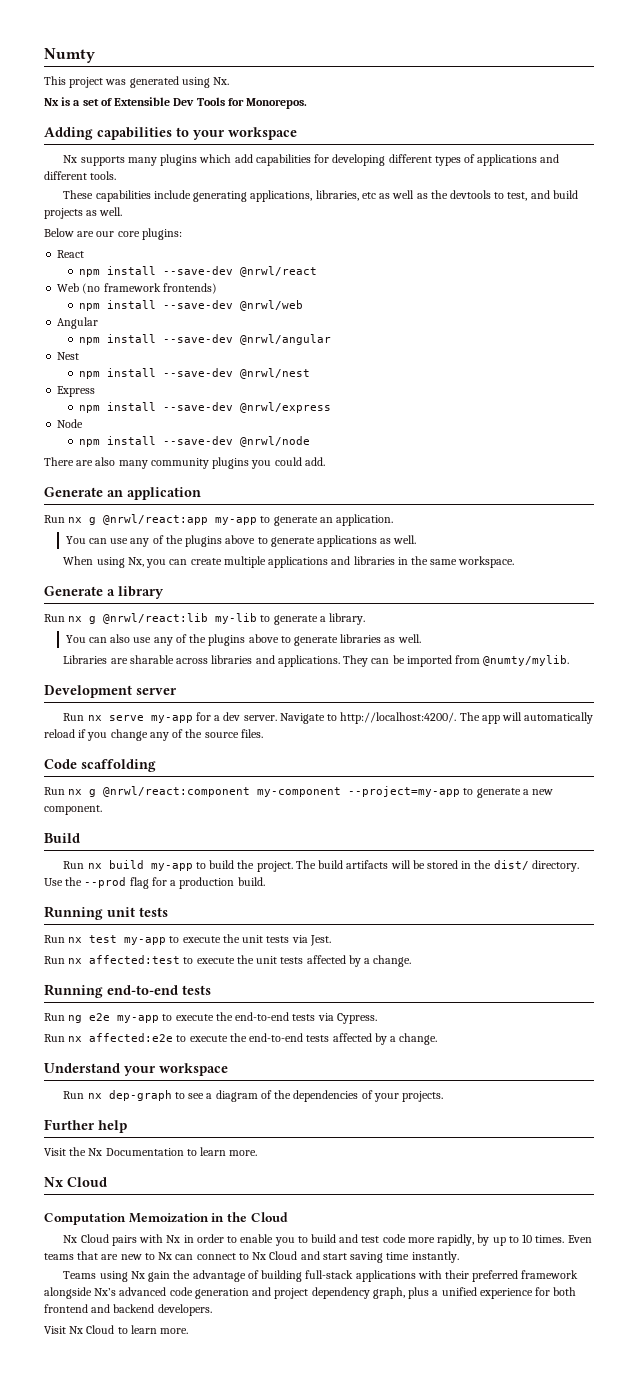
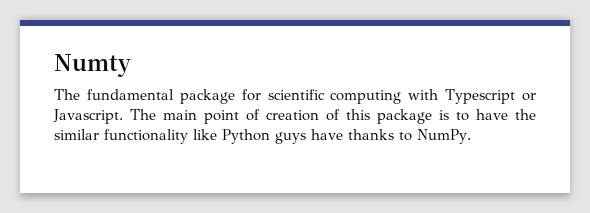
- This project was generated using Nx.
- Nx is a set of Extensible Dev Tools for Monorepos.
- Adding capabilities to your workspace
- Nx supports many plugins which add capabilities for developing different types of applications and different tools.
- These capabilities include generating applications, libraries, etc as well as the devtools to test, and build projects as well.
- Below are our core plugins:
- React
- npm install --save-dev @nrwl/react
- Web (no framework frontends)
- npm install --save-dev @nrwl/web
- Angular
- npm install --save-dev @nrwl/angular
- Nest
- npm install --save-dev @nrwl/nest
- Express
- npm install --save-dev @nrwl/express
- Node
- npm install --save-dev @nrwl/node
- There are also many community plugins you could add.
- Generate an application
- Run nx g @nrwl/react:app my-app to generate an application.
- You can use any of the plugins above to generate applications as well.
- When using Nx, you can create multiple applications and libraries in the same workspace.
- Generate a library
- Run nx g @nrwl/react:lib my-lib to generate a library.
- You can also use any of the plugins above to generate libraries as well.
- Libraries are sharable across libraries and applications. They can be imported from @numty/mylib.
- Development server
- Run nx serve my-app for a dev server. Navigate to http://localhost:4200/. The app will automatically reload if you change any of the source files.
- Code scaffolding
- Run nx g @nrwl/react:component my-component --project=my-app to generate a new component.
- Build
- Run nx build my-app to build the project. The build artifacts will be stored in the dist/ directory. Use the --prod flag for a production build.
- Running unit tests
- Run nx test my-app to execute the unit tests via Jest.
- Run nx affected:test to execute the unit tests affected by a change.
- Running end-to-end tests
- Run ng e2e my-app to execute the end-to-end tests via Cypress.
- Run nx affected:e2e to execute the end-to-end tests affected by a change.
- Understand your workspace
- Run nx dep-graph to see a diagram of the dependencies of your projects.
- Further help
- Visit the Nx Documentation to learn more.
- Nx Cloud
- Computation Memoization in the Cloud
- Nx Cloud pairs with Nx in order to enable you to build and test code more rapidly, by up to 10 times. Even teams that are new to Nx can connect to Nx Cloud and start saving time instantly.
- Teams using Nx gain the advantage of building full-stack applications with their preferred framework alongside Nx’s advanced code generation and project dependency graph, plus a unified experience for both frontend and backend developers.
- Visit Nx Cloud to learn more.
+ The fundamental package for scientific computing with Typescript or Javascript. The main point of creation of this package is to have the similar functionality like Python guys have thanks to NumPy.

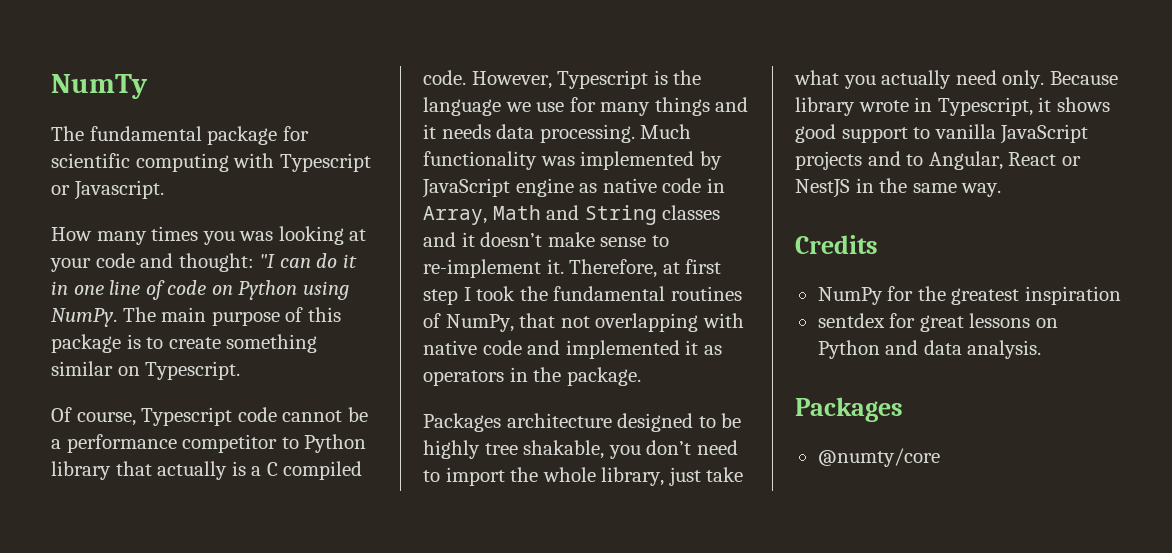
- Numty
+ NumTy
- The fundamental package for scientific computing with Typescript or Javascript. The main point of creation of this package is to have the similar functionality like Python guys have thanks to NumPy.
+ The fundamental package for scientific computing with Typescript or Javascript.
+ How many times you was looking at your code and thought: "I can do it in one line of code on Python using NumPy. The main purpose of this package is to create something similar on Typescript.
+ Of course, Typescript code cannot be a performance competitor to Python library that actually is a C compiled code. However, Typescript is the language we use for many things and it needs data processing. Much functionality was implemented by JavaScript engine as native code in Array, Math and String classes and it doesn’t make sense to re-implement it. Therefore, at first step I took the fundamental routines of NumPy, that not overlapping with native code and implemented it as operators in the package.
+ Packages architecture designed to be highly tree shakable, you don’t need to import the whole library, just take what you actually need only. Because library wrote in Typescript, it shows good support to vanilla JavaScript projects and to Angular, React or NestJS in the same way.
+ Credits
+ NumPy for the greatest inspiration
+ sentdex for great lessons on Python and data analysis.
+ Packages
+ @numty/core

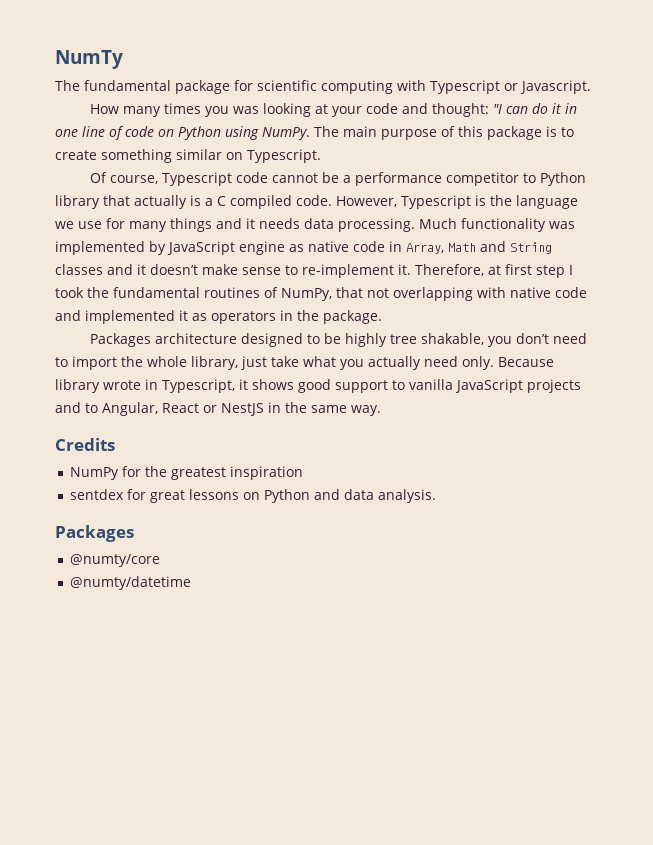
+ @numty/datetime

